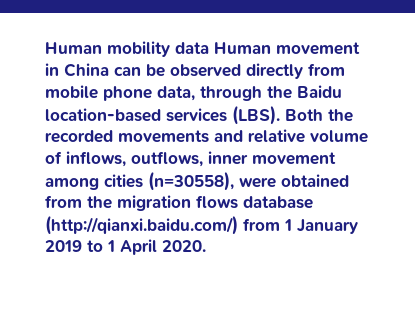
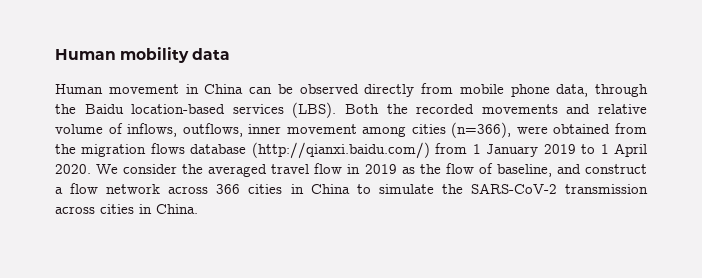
- Human mobility data Human movement in China can be observed directly from mobile phone data, through the Baidu location-based services (LBS).
+ Human mobility data
+ Human movement in China can be observed directly from mobile phone data, through the Baidu location-based services (LBS).
- Both the recorded movements and relative volume of inflows, outflows, inner movement among cities (n=30558), were obtained from the migration flows database (http://qianxi.baidu.com/) from 1 January 2019 to 1 April 2020.
+ Both the recorded movements and relative volume of inflows, outflows, inner movement among cities (n=366), were obtained from the migration flows database (http://qianxi.baidu.com/) from 1 January 2019 to 1 April 2020.
+ We consider the averaged travel flow in 2019 as the flow of baseline, and construct a flow network across 366 cities in China to simulate the SARS-CoV-2 transmission across cities in China.

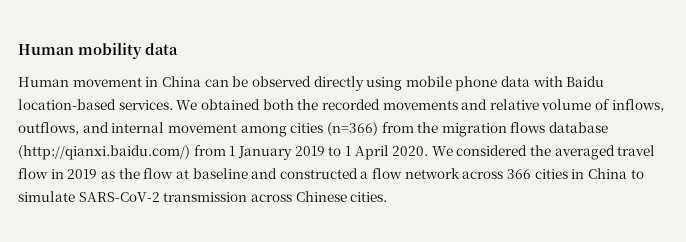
- Human movement in China can be observed directly from mobile phone data, through the Baidu location-based services (LBS). Both the recorded movements and relative volume of inflows, outflows, inner movement among cities (n=366), were obtained from the migration flows database (http://qianxi.baidu.com/) from 1 January 2019 to 1 April 2020.
+ Human movement in China can be observed directly using mobile phone data with Baidu location-based services. We obtained both the recorded movements and relative volume of inflows, outflows, and internal movement among cities (n=366) from the migration flows database (http://qianxi.baidu.com/) from 1 January 2019 to 1 April 2020.
- We consider the averaged travel flow in 2019 as the flow of baseline, and construct a flow network across 366 cities in China to simulate the SARS-CoV-2 transmission across cities in China.
+ We considered the averaged travel flow in 2019 as the flow at baseline and constructed a flow network across 366 cities in China to simulate SARS-CoV-2 transmission across Chinese cities.

